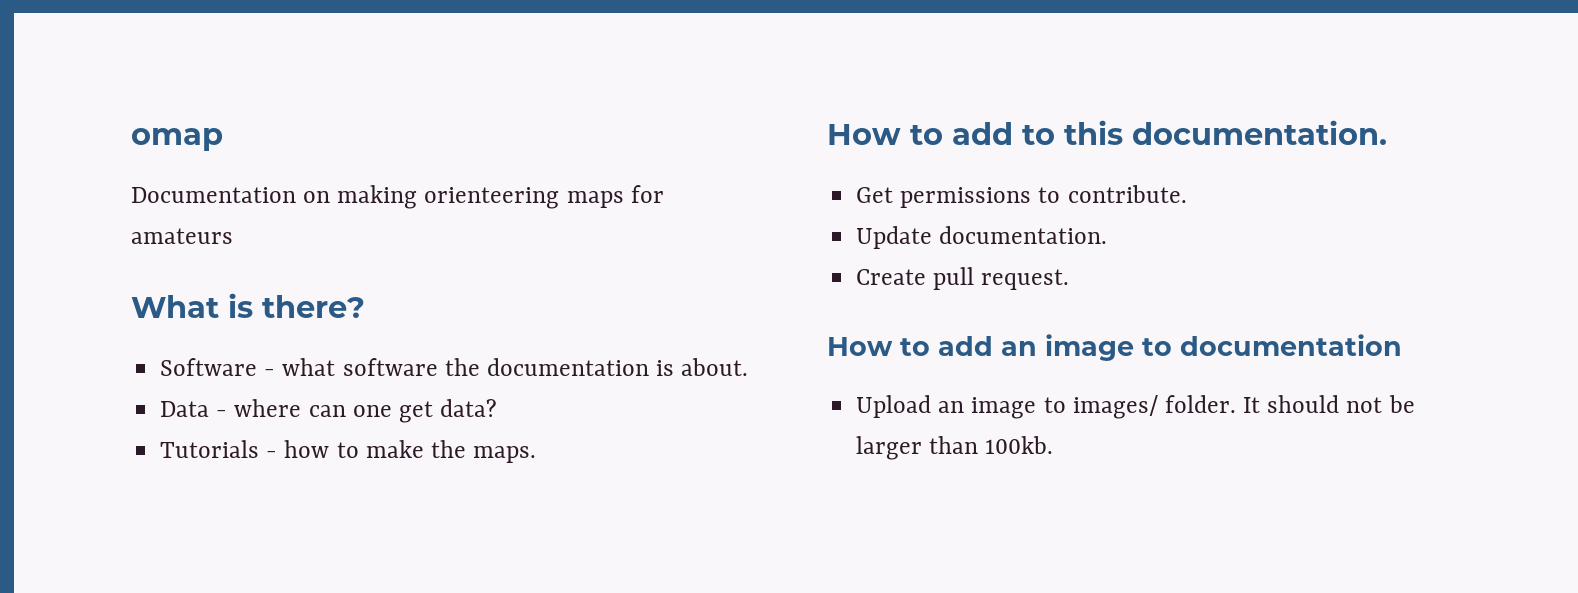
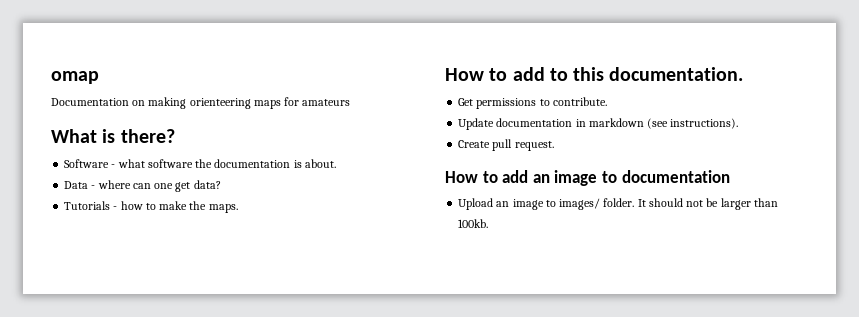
- Update documentation.
+ Update documentation in markdown (see instructions).

